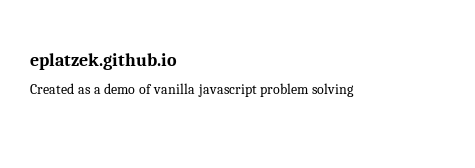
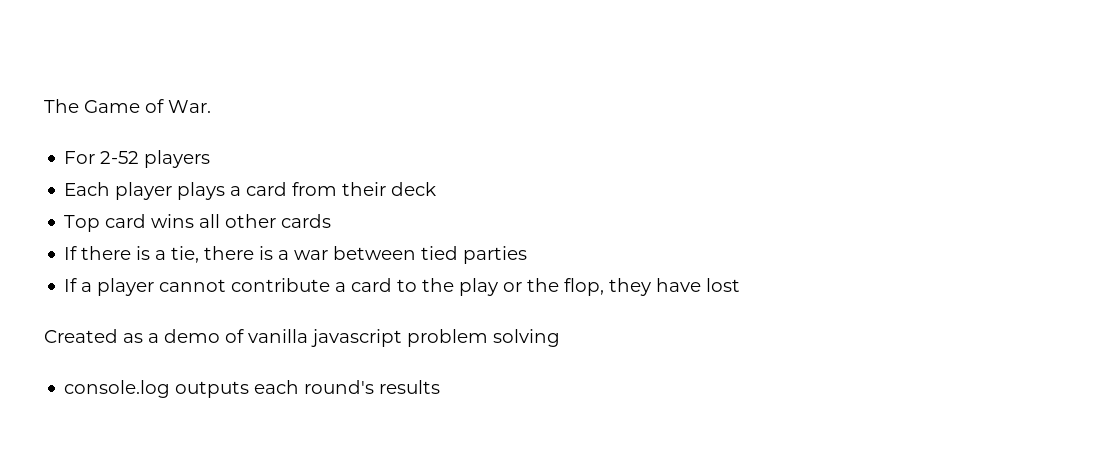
- eplatzek.github.io
+ The Game of War.
+ For 2-52 players
+ Each player plays a card from their deck
+ Top card wins all other cards
+ If there is a tie, there is a war between tied parties
+ If a player cannot contribute a card to the play or the flop, they have lost
+ console.log outputs each round's results

